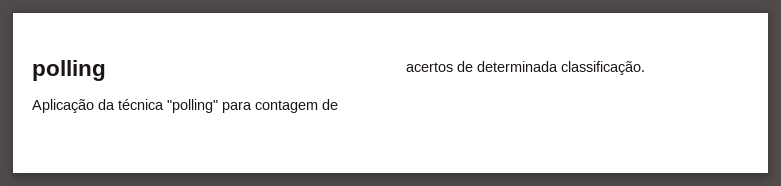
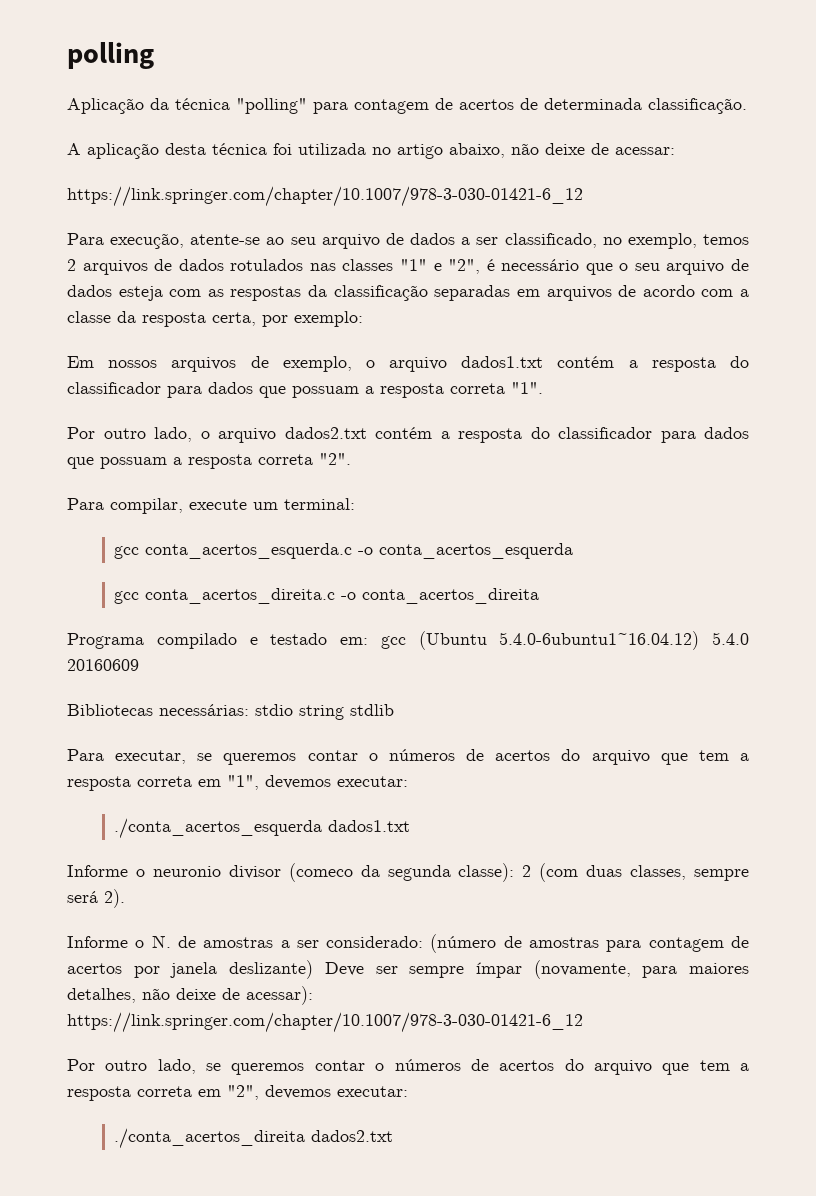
+ A aplicação desta técnica foi utilizada no artigo abaixo, não deixe de acessar:
+ https://link.springer.com/chapter/10.1007/978-3-030-01421-6_12
+ Para execução, atente-se ao seu arquivo de dados a ser classificado, no exemplo, temos 2 arquivos de dados rotulados nas classes "1" e "2", é necessário que o seu arquivo de dados esteja com as respostas da classificação separadas em arquivos de acordo com a classe da resposta certa, por exemplo:
+ Em nossos arquivos de exemplo, o arquivo dados1.txt contém a resposta do classificador para dados que possuam a resposta correta "1".
+ Por outro lado, o arquivo dados2.txt contém a resposta do classificador para dados que possuam a resposta correta "2".
+ Para compilar, execute um terminal:
+ gcc conta_acertos_esquerda.c -o conta_acertos_esquerda
+ gcc conta_acertos_direita.c -o conta_acertos_direita
+ Programa compilado e testado em: gcc (Ubuntu 5.4.0-6ubuntu1~16.04.12) 5.4.0 20160609
+ Bibliotecas necessárias: stdio string stdlib
+ Para executar, se queremos contar o números de acertos do arquivo que tem a resposta correta em "1", devemos executar:
+ ./conta_acertos_esquerda dados1.txt
+ Informe o neuronio divisor (comeco da segunda classe): 2 (com duas classes, sempre será 2).
+ Informe o N. de amostras a ser considerado: (número de amostras para contagem de acertos por janela deslizante) Deve ser sempre ímpar (novamente, para maiores detalhes, não deixe de acessar): https://link.springer.com/chapter/10.1007/978-3-030-01421-6_12
+ Por outro lado, se queremos contar o números de acertos do arquivo que tem a resposta correta em "2", devemos executar:
+ ./conta_acertos_direita dados2.txt

